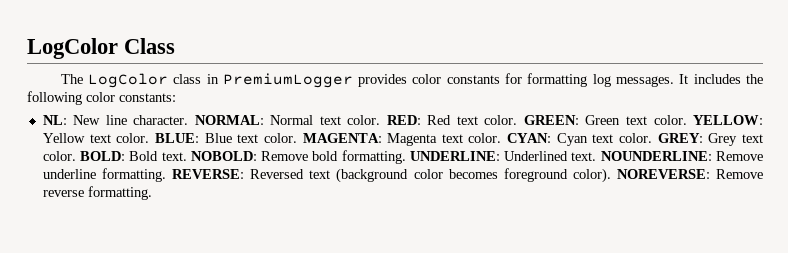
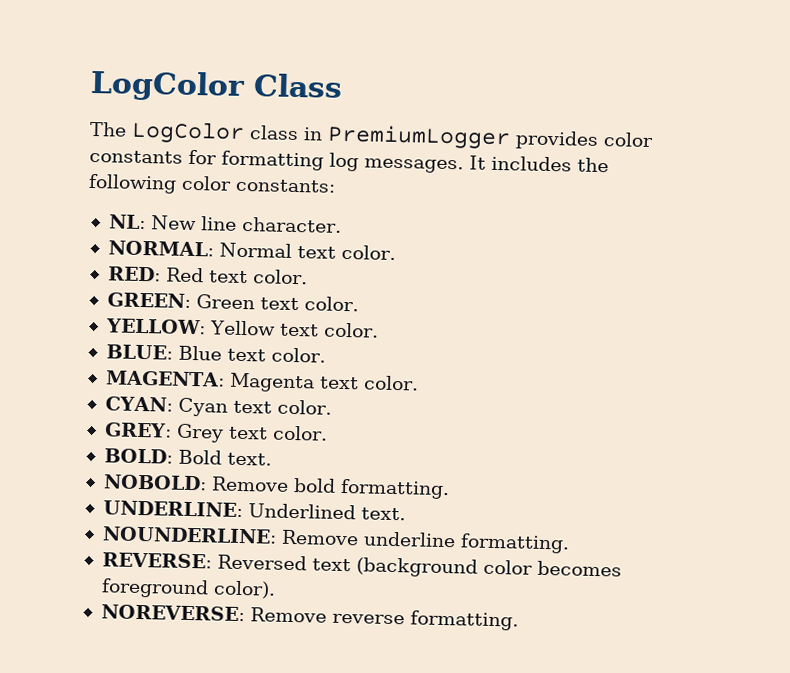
- New line character. NORMAL:
+ New line character.
+ NORMAL:
- Normal text color. RED:
+ Normal text color.
+ RED:
- Red text color. GREEN:
+ Red text color.
+ GREEN:
- Green text color. YELLOW:
+ Green text color.
+ YELLOW:
- Yellow text color. BLUE:
+ Yellow text color.
+ BLUE:
- Blue text color. MAGENTA:
+ Blue text color.
+ MAGENTA:
- Magenta text color. CYAN:
+ Magenta text color.
+ CYAN:
- Cyan text color. GREY:
+ Cyan text color.
+ GREY:
- Grey text color. BOLD:
+ Grey text color.
+ BOLD:
- Bold text. NOBOLD:
+ Bold text.
+ NOBOLD:
- Remove bold formatting. UNDERLINE:
+ Remove bold formatting.
+ UNDERLINE:
- Underlined text. NOUNDERLINE:
+ Underlined text.
+ NOUNDERLINE:
- Remove underline formatting. REVERSE:
+ Remove underline formatting.
+ REVERSE:
- Reversed text (background color becomes foreground color). NOREVERSE:
+ Reversed text (background color becomes foreground color).
+ NOREVERSE:

